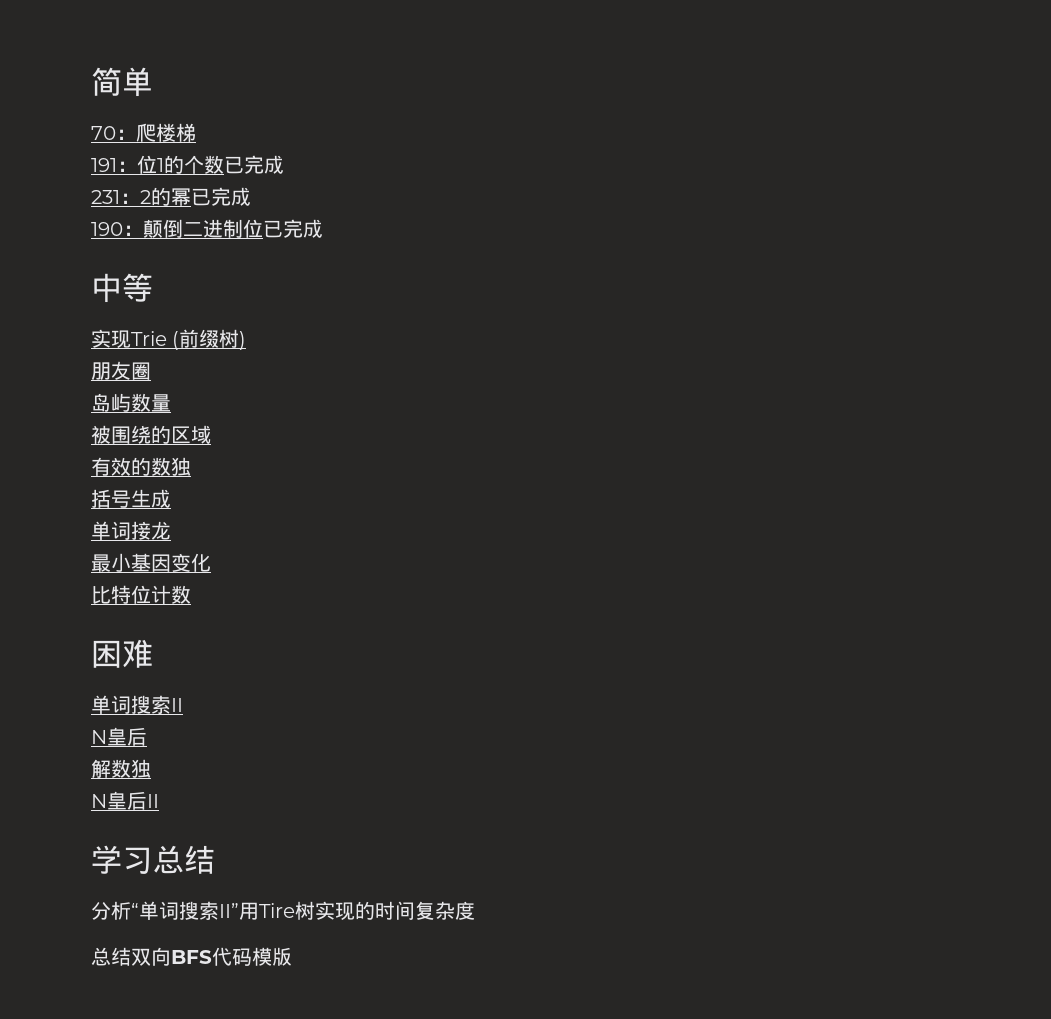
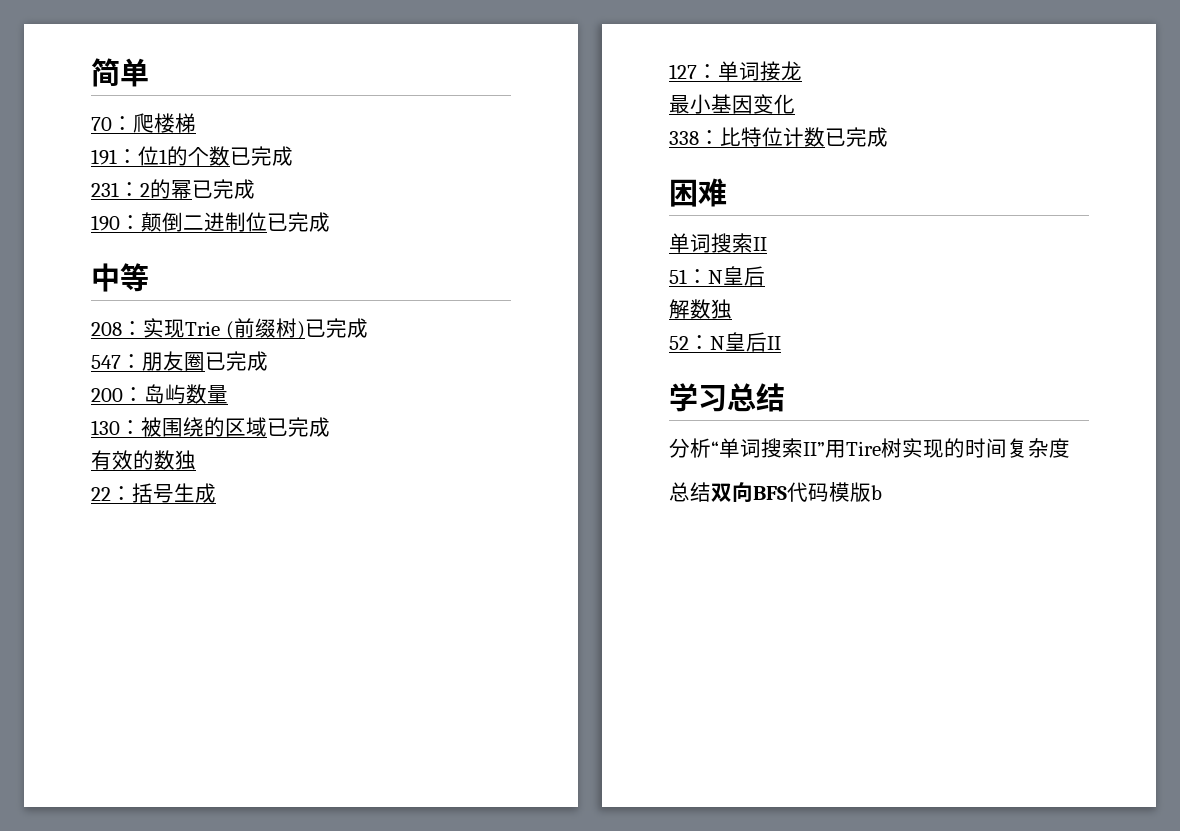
- 实现Trie (前缀树)
- 朋友圈
- 岛屿数量
+ 208：实现Trie (前缀树)已完成
+ 547：朋友圈已完成
+ 200：岛屿数量
- 被围绕的区域
+ 130：被围绕的区域已完成
- 括号生成
+ 22：括号生成
- 单词接龙
+ 127：单词接龙
- 比特位计数
+ 338：比特位计数已完成
  单词搜索II
- N皇后
+ 51：N皇后
- N皇后II
+ 52：N皇后II
- 总结双向BFS代码模版
+ 总结双向BFS代码模版b

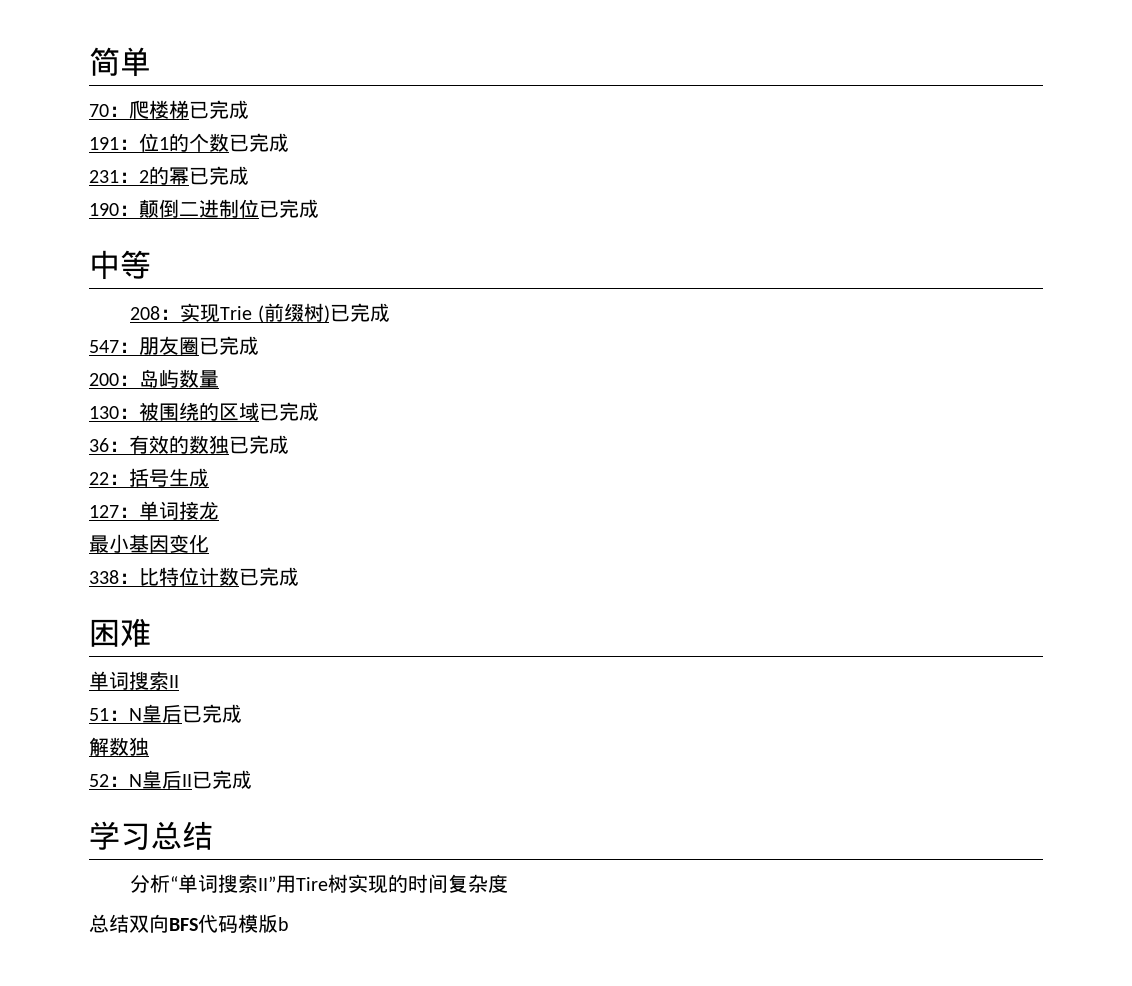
- 70：爬楼梯
+ 70：爬楼梯已完成
- 有效的数独
+ 36：有效的数独已完成
- 51：N皇后
+ 51：N皇后已完成
- 52：N皇后II
+ 52：N皇后II已完成

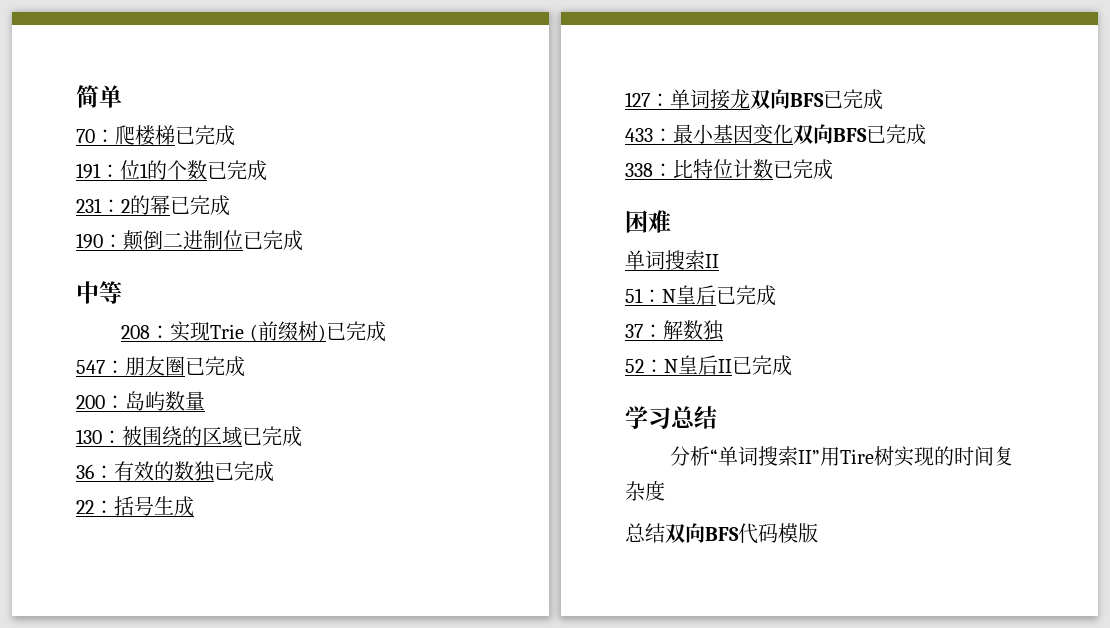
- 127：单词接龙
- 最小基因变化
+ 127：单词接龙双向BFS已完成
+ 433：最小基因变化双向BFS已完成
- 解数独
+ 37：解数独
- 总结双向BFS代码模版b
+ 总结双向BFS代码模版

